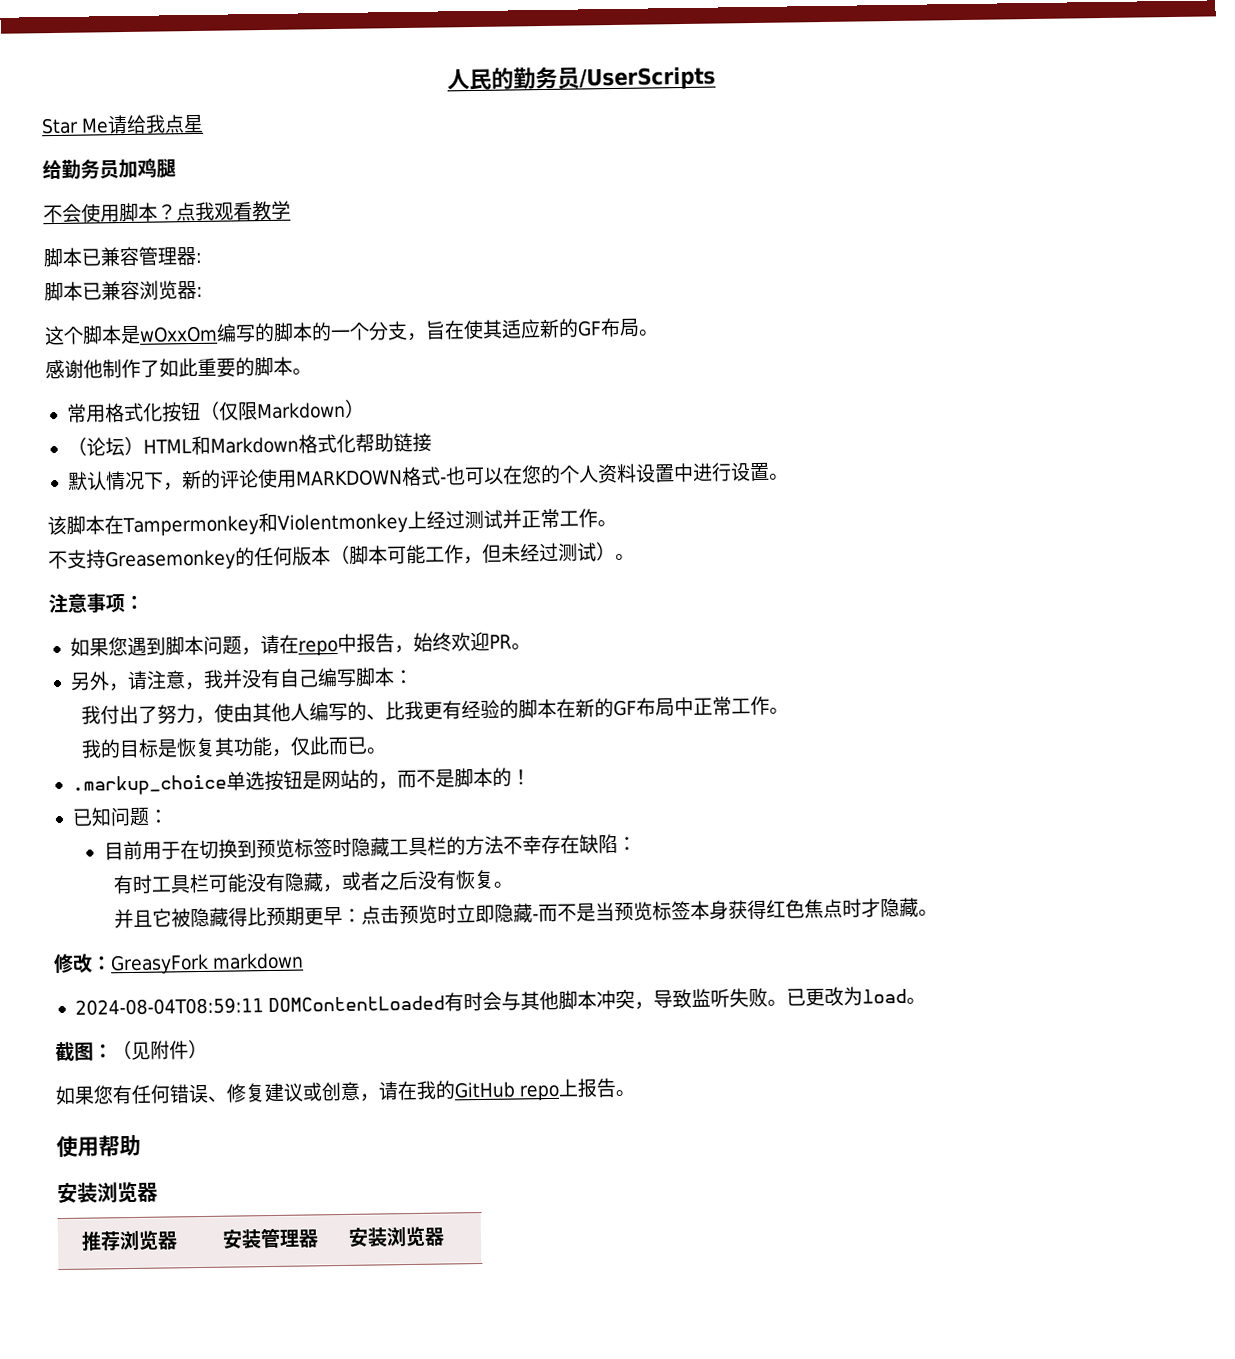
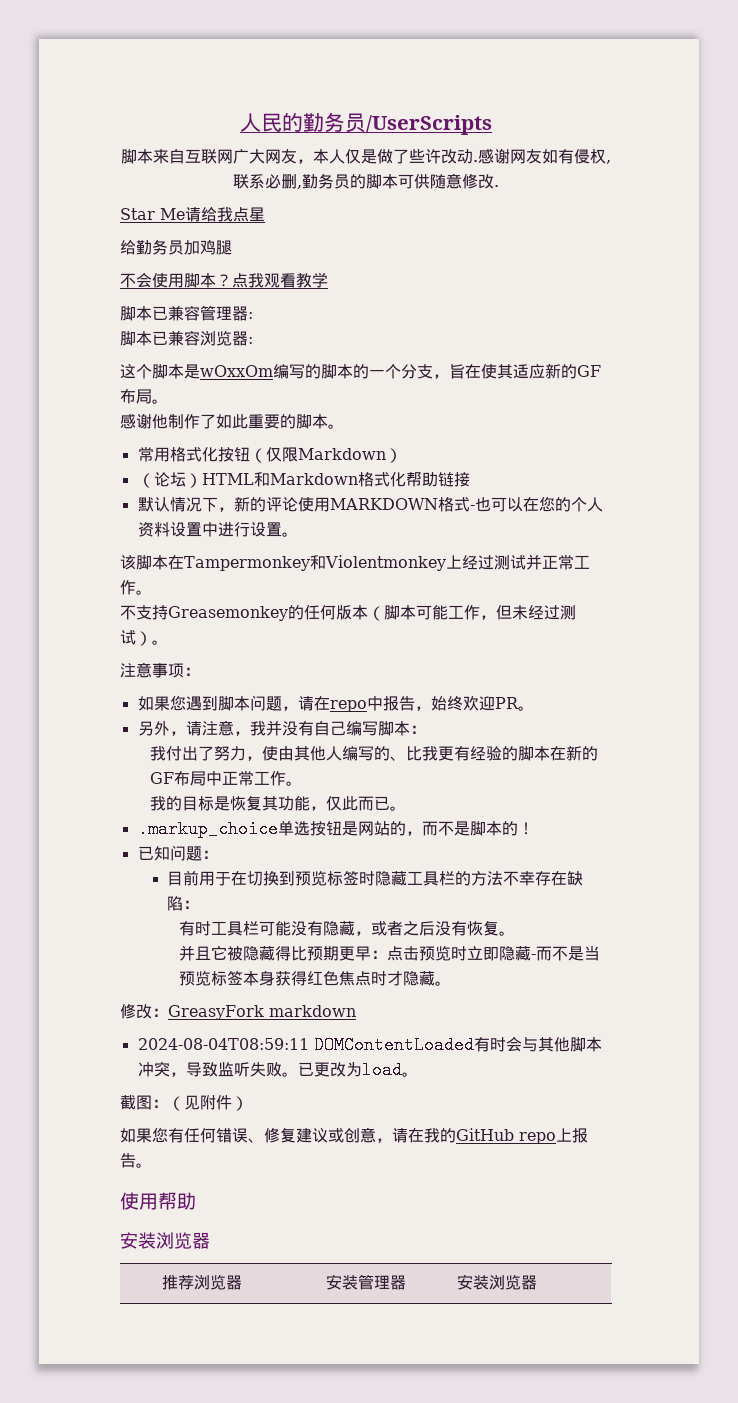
+ 脚本来自互联网广大网友，本人仅是做了些许改动.感谢网友如有侵权,联系必删,勤务员的脚本可供随意修改.

